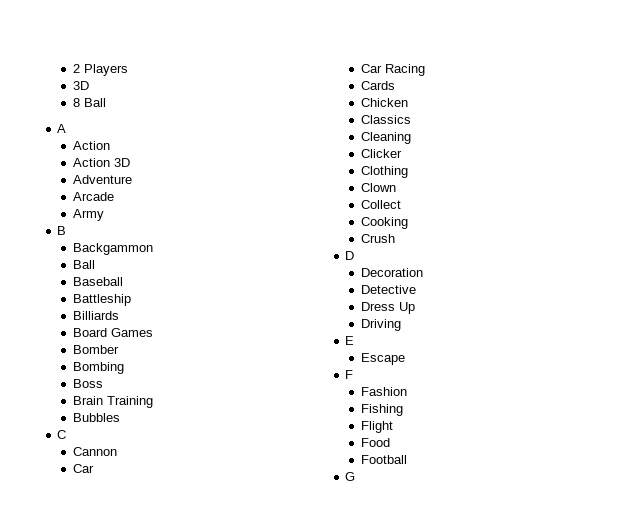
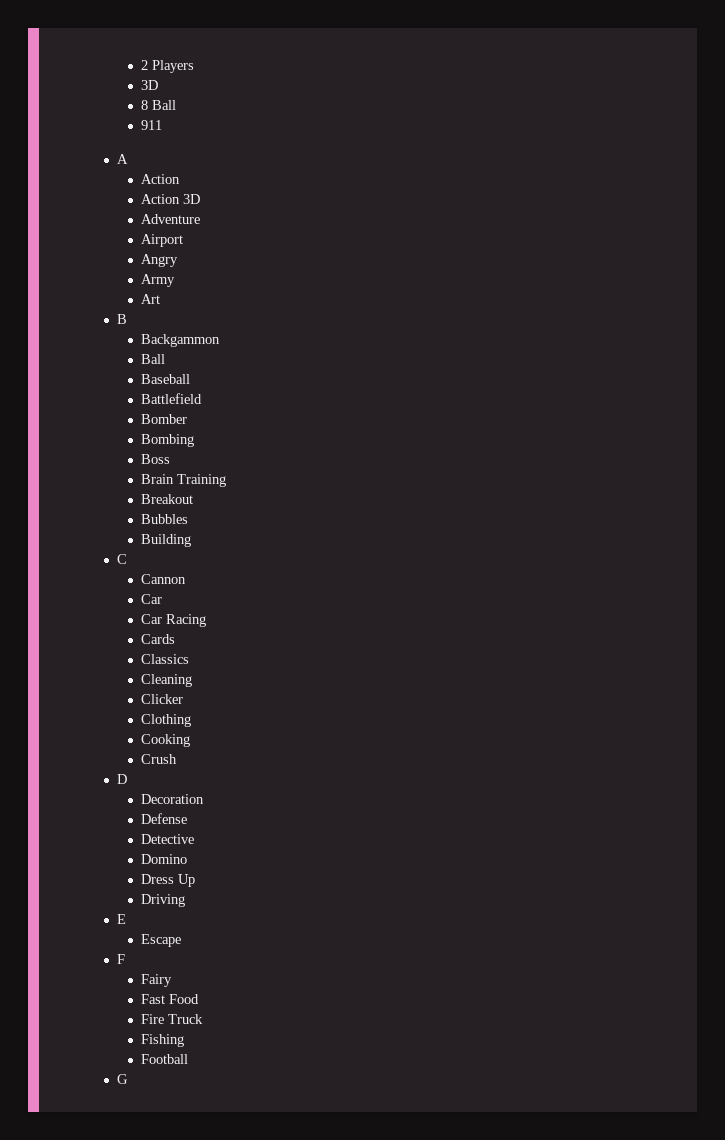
+ 911
- Arcade
+ Airport
+ Angry
+ Art
- Battleship
- Billiards
- Board Games
+ Battlefield
+ Breakout
+ Building
- Chicken
- Clown
- Collect
+ Defense
+ Domino
- Fashion
+ Fairy
+ Fast Food
+ Fire Truck
- Flight
- Food

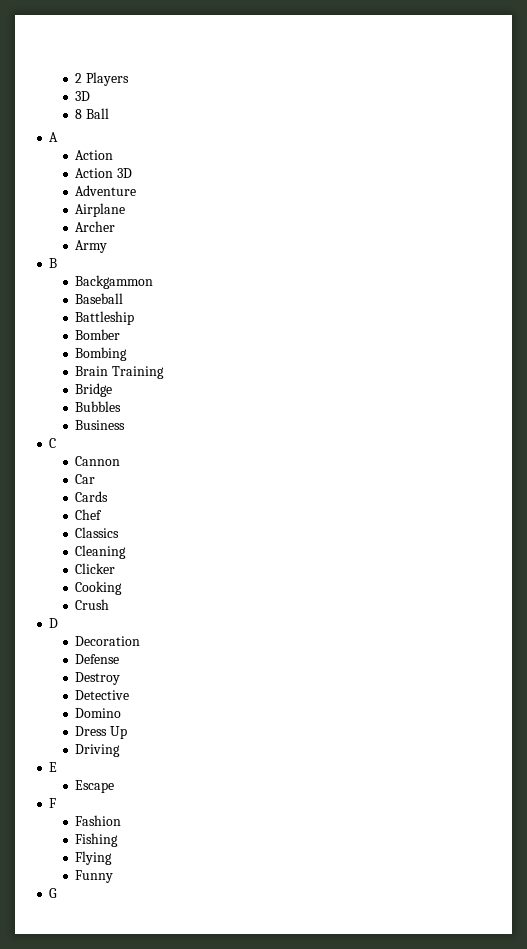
- 911
- Airport
- Angry
+ Airplane
+ Archer
- Art
  Backgammon
- Ball
- Battlefield
+ Battleship
- Boss
- Breakout
+ Bridge
- Building
+ Business
- Car Racing
  Cards
+ Chef
- Clothing
+ Destroy
- Fairy
- Fast Food
- Fire Truck
+ Fashion
- Football
+ Flying
+ Funny

